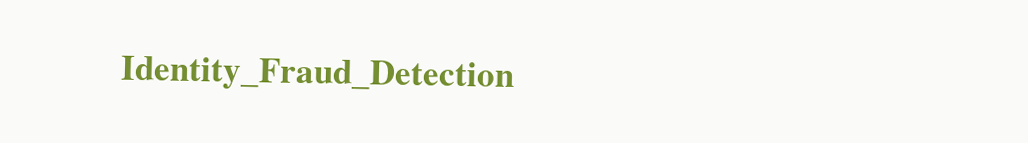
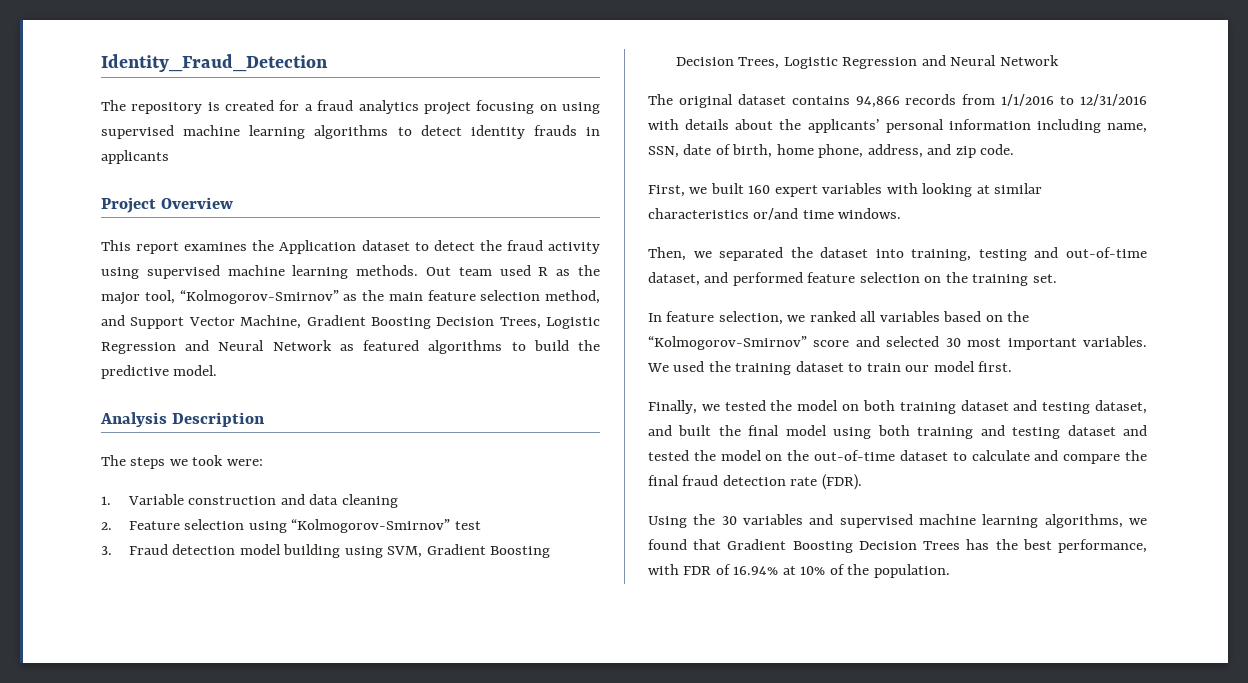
+ The repository is created for a fraud analytics project focusing on using supervised machine learning algorithms to detect identity frauds in applicants
+ Project Overview
+ This report examines the Application dataset to detect the fraud activity using supervised machine learning methods. Out team used R as the major tool, “Kolmogorov-Smirnov” as the main feature selection method, and Support Vector Machine, Gradient Boosting Decision Trees, Logistic Regression and Neural Network as featured algorithms to build the predictive model.
+ Analysis Description
+ The steps we took were:
+ 1. Variable construction and data cleaning
+ 2. Feature selection using “Kolmogorov-Smirnov” test
+ 3. Fraud detection model building using SVM, Gradient Boosting Decision Trees, Logistic Regression and Neural Network
+ The original dataset contains 94,866 records from 1/1/2016 to 12/31/2016 with details about the applicants’ personal information including name, SSN, date of birth, home phone, address, and zip code.
+ First, we built 160 expert variables with looking at similar characteristics or/and time windows.
+ Then, we separated the dataset into training, testing and out-of-time dataset, and performed feature selection on the training set.
+ In feature selection, we ranked all variables based on the “Kolmogorov-Smirnov” score and selected 30 most important variables. We used the training dataset to train our model first.
+ Finally, we tested the model on both training dataset and testing dataset, and built the final model using both training and testing dataset and tested the model on the out-of-time dataset to calculate and compare the final fraud detection rate (FDR).
+ Using the 30 variables and supervised machine learning algorithms, we found that Gradient Boosting Decision Trees has the best performance, with FDR of 16.94% at 10% of the population.

